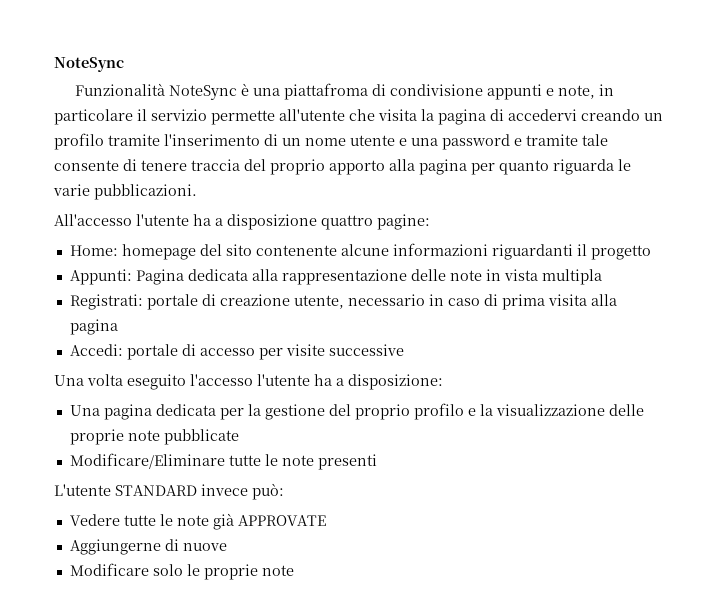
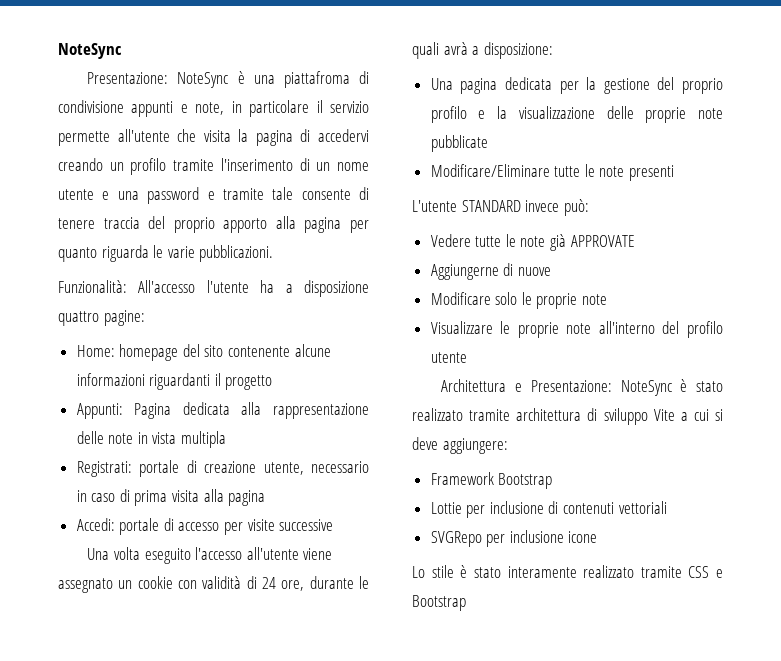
- Funzionalità NoteSync è una piattafroma di condivisione appunti e note, in particolare il servizio permette all'utente che visita la pagina di accedervi creando un profilo tramite l'inserimento di un nome utente e una password e tramite tale consente di tenere traccia del proprio apporto alla pagina per quanto riguarda le varie pubblicazioni.
+ Presentazione: NoteSync è una piattafroma di condivisione appunti e note, in particolare il servizio permette all'utente che visita la pagina di accedervi creando un profilo tramite l'inserimento di un nome utente e una password e tramite tale consente di tenere traccia del proprio apporto alla pagina per quanto riguarda le varie pubblicazioni.
- All'accesso l'utente ha a disposizione quattro pagine:
+ Funzionalità: All'accesso l'utente ha a disposizione quattro pagine:
- Una volta eseguito l'accesso l'utente ha a disposizione:
+ Una volta eseguito l'accesso all'utente viene assegnato un cookie con validità di 24 ore, durante le quali avrà a disposizione:
+ Visualizzare le proprie note all'interno del profilo utente
+ Architettura e Presentazione: NoteSync è stato realizzato tramite architettura di sviluppo Vite a cui si deve aggiungere:
+ Framework Bootstrap
+ Lottie per inclusione di contenuti vettoriali
+ SVGRepo per inclusione icone
+ Lo stile è stato interamente realizzato tramite CSS e Bootstrap

